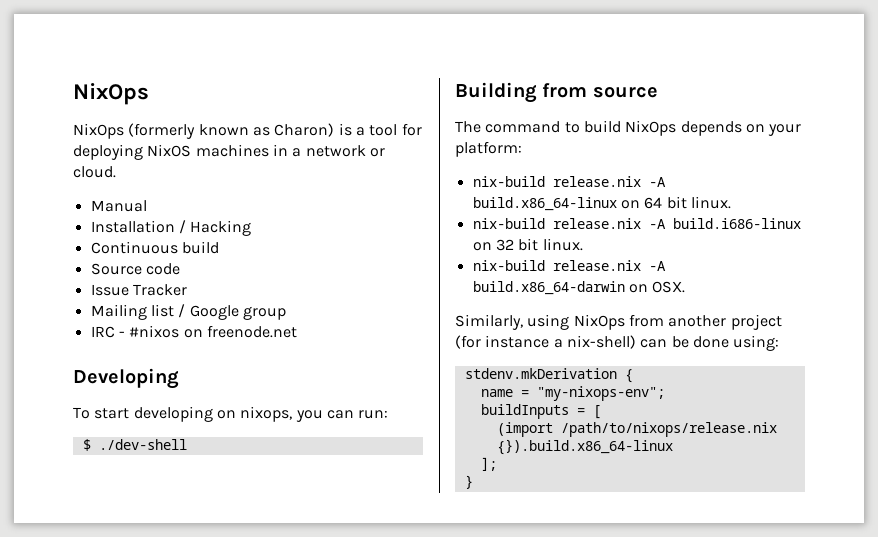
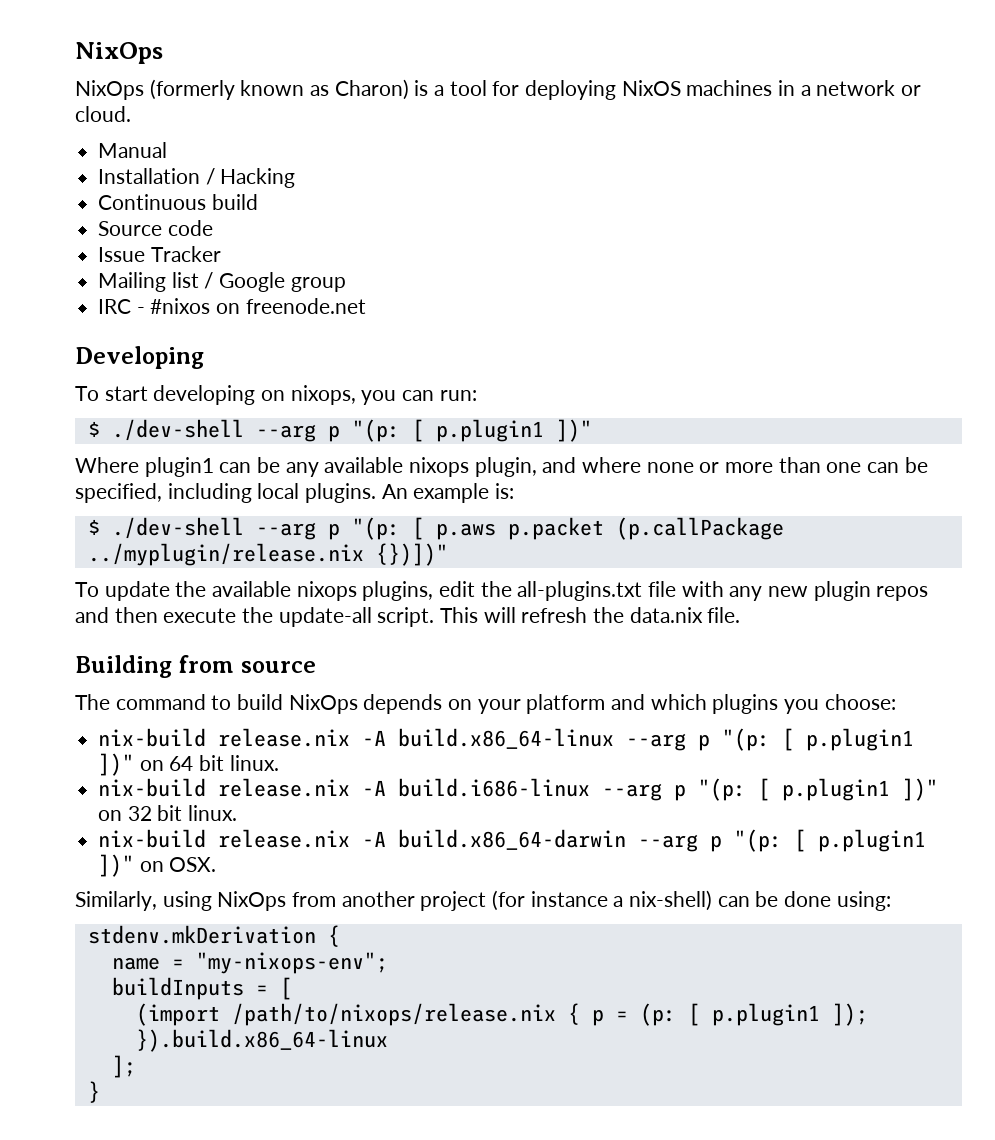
- $ ./dev-shell
+ $ ./dev-shell --arg p "(p: [ p.plugin1 ])"
+ Where plugin1 can be any available nixops plugin, and where none or more than one can be specified, including local plugins. An example is:
+ $ ./dev-shell --arg p "(p: [ p.aws p.packet (p.callPackage ../myplugin/release.nix {})])"
+ To update the available nixops plugins, edit the all-plugins.txt file with any new plugin repos and then execute the update-all script. This will refresh the data.nix file.
- The command to build NixOps depends on your platform:
- nix-build release.nix -A build.x86_64-linux on 64 bit linux.
+ The command to build NixOps depends on your platform and which plugins you choose:
+ nix-build release.nix -A build.x86_64-linux --arg p "(p: [ p.plugin1 ])" on 64 bit linux.
- nix-build release.nix -A build.i686-linux on 32 bit linux.
+ nix-build release.nix -A build.i686-linux --arg p "(p: [ p.plugin1 ])" on 32 bit linux.
- nix-build release.nix -A build.x86_64-darwin on OSX.
+ nix-build release.nix -A build.x86_64-darwin --arg p "(p: [ p.plugin1 ])" on OSX.
- (import /path/to/nixops/release.nix {}).build.x86_64-linux
+ (import /path/to/nixops/release.nix { p = (p: [ p.plugin1 ]); }).build.x86_64-linux

